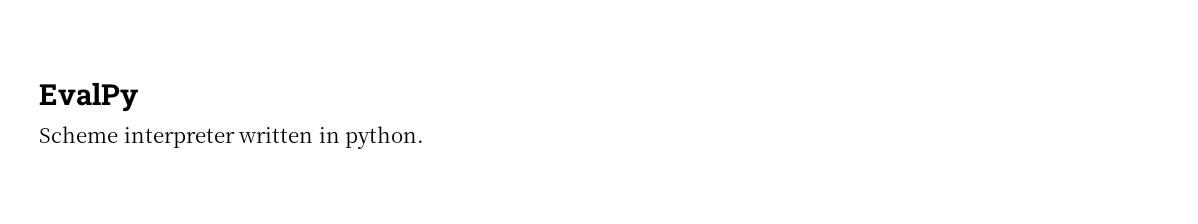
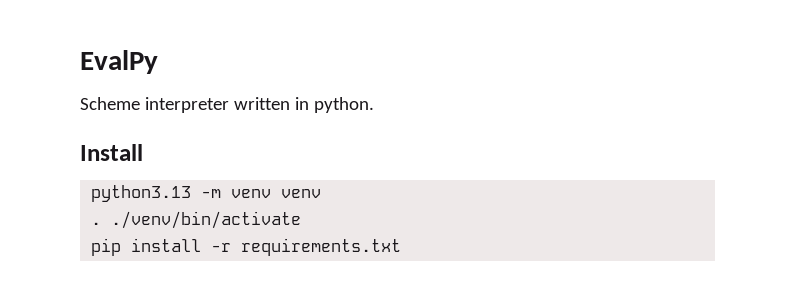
+ Install
+ python3.13 -m venv venv
+ . ./venv/bin/activate
+ pip install -r requirements.txt

